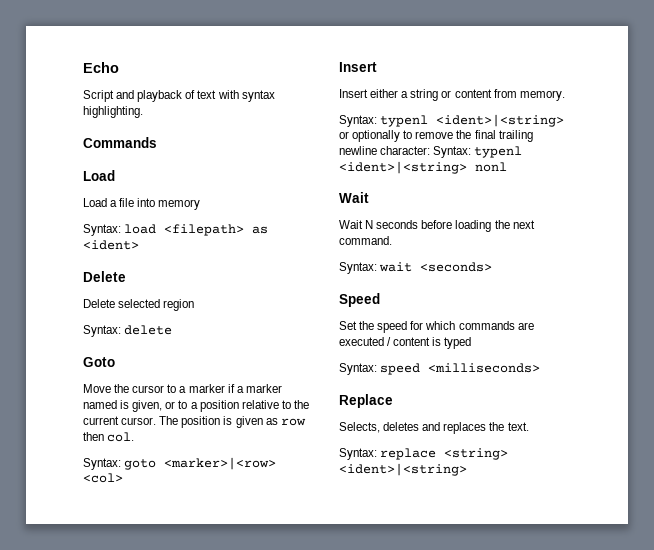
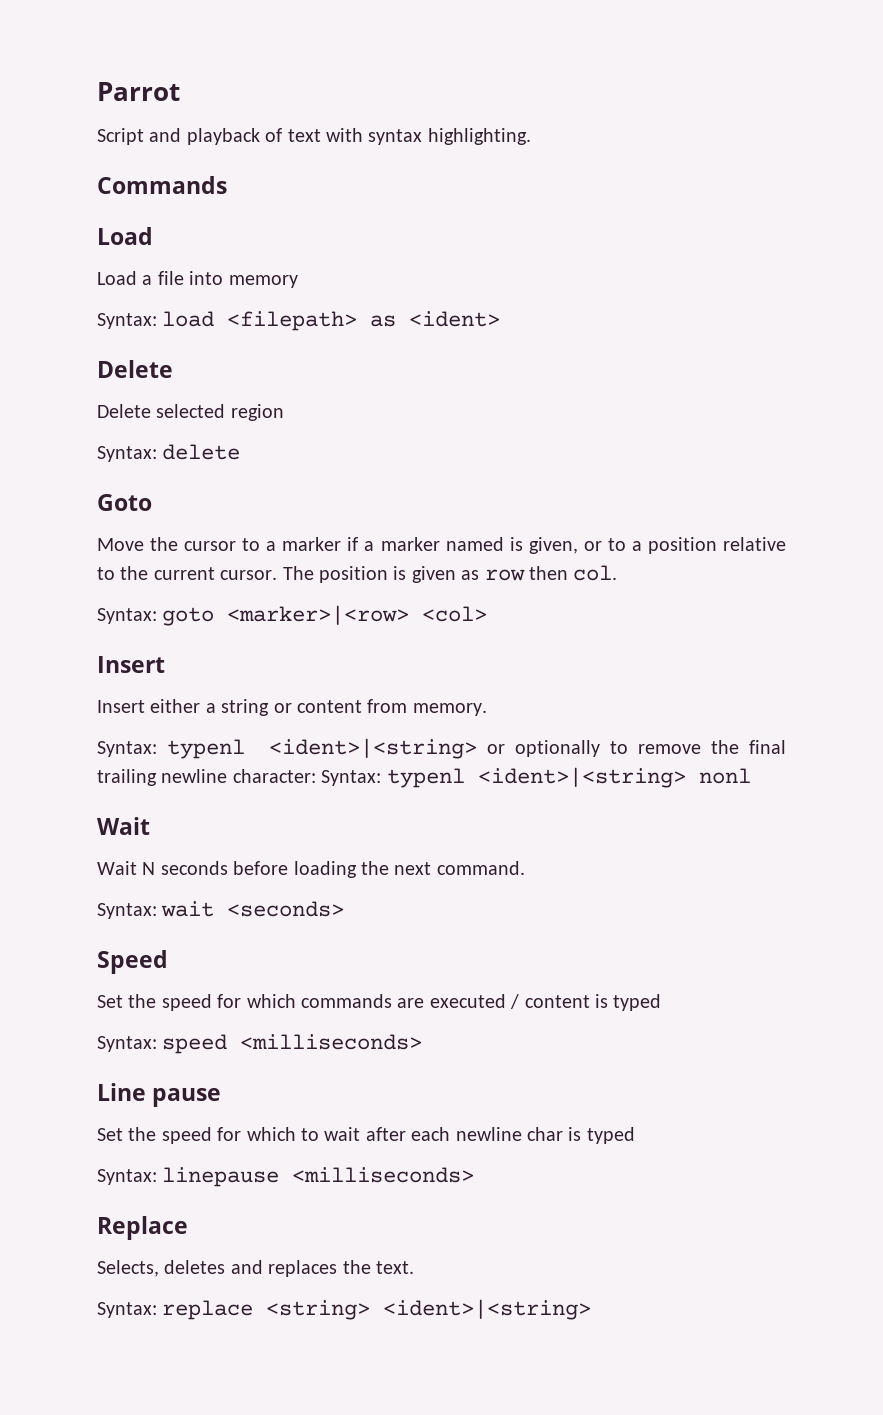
- Echo
+ Parrot
+ Line pause
+ Set the speed for which to wait after each newline char is typed
+ Syntax: linepause <milliseconds>

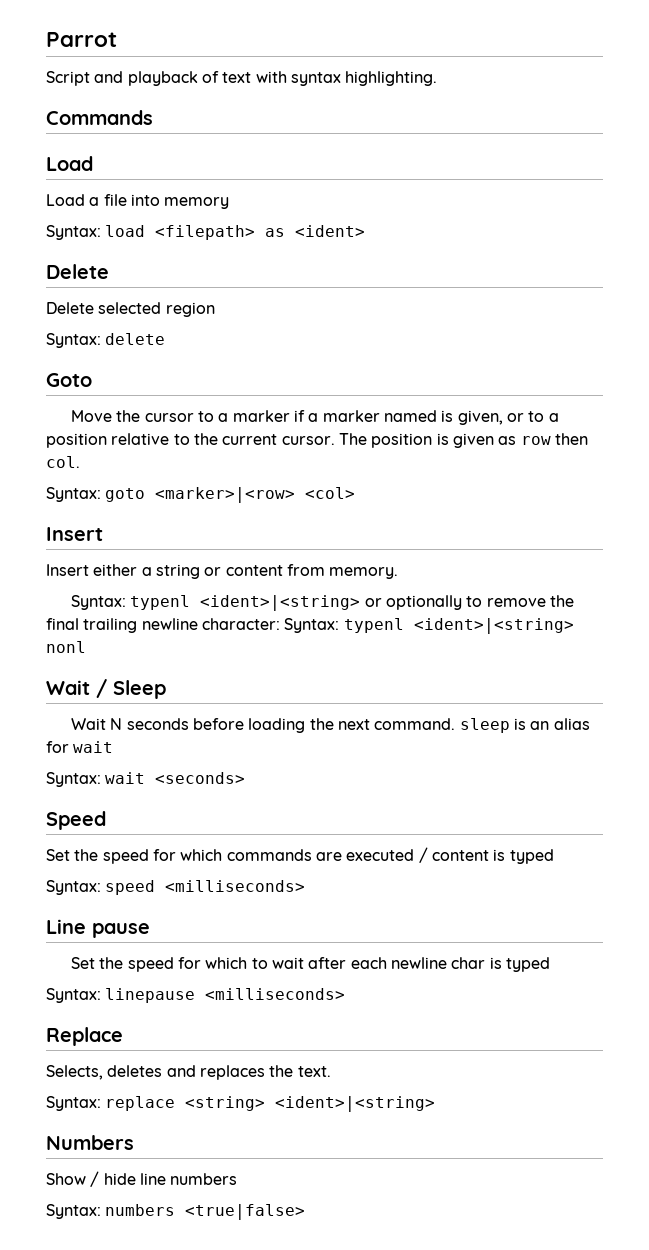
  Syntax: typenl <ident>|<string> or optionally to remove the final trailing newline character: Syntax: typenl <ident>|<string> nonl
- Wait
+ Wait / Sleep
- Wait N seconds before loading the next command.
+ Wait N seconds before loading the next command. sleep is an alias for wait
+ Numbers
+ Show / hide line numbers
+ Syntax: numbers <true|false>

